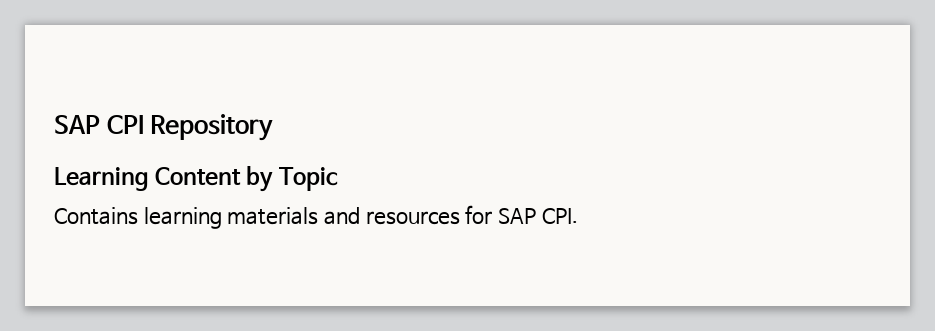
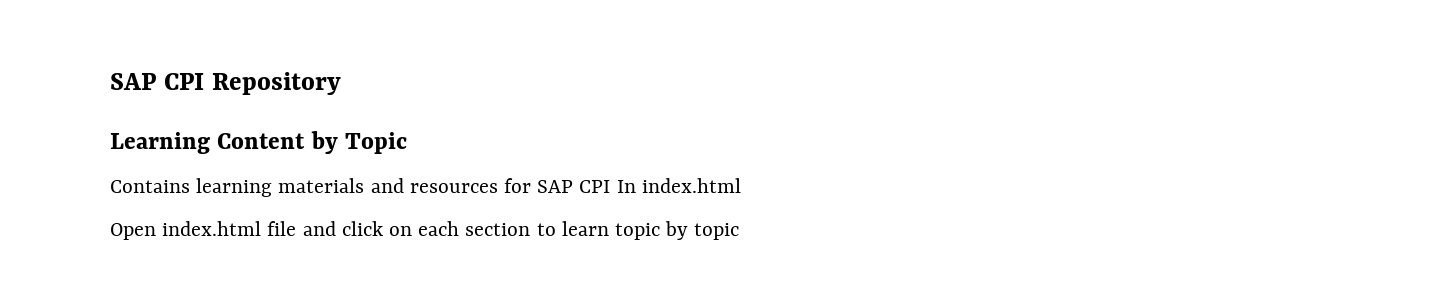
- Contains learning materials and resources for SAP CPI.
+ Contains learning materials and resources for SAP CPI In index.html
+ Open index.html file and click on each section to learn topic by topic

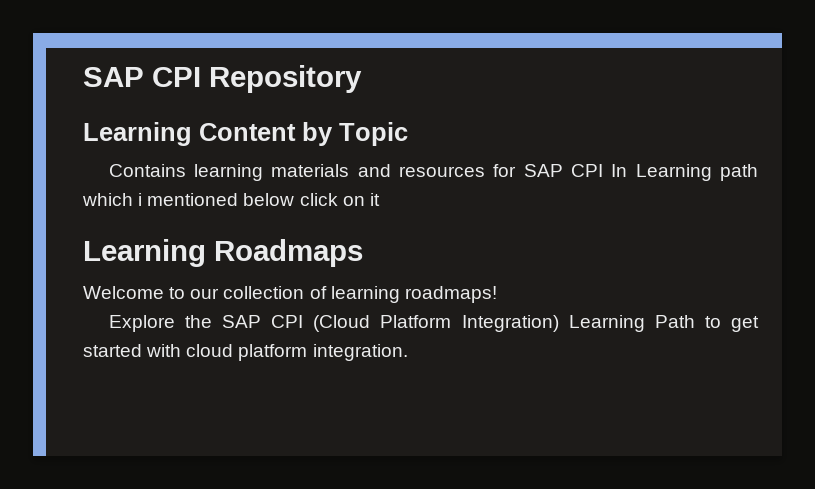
- Contains learning materials and resources for SAP CPI In index.html
- Open index.html file and click on each section to learn topic by topic
+ Contains learning materials and resources for SAP CPI In Learning path which i mentioned below click on it
+ Learning Roadmaps
+ Welcome to our collection of learning roadmaps!
+ Explore the SAP CPI (Cloud Platform Integration) Learning Path to get started with cloud platform integration.

